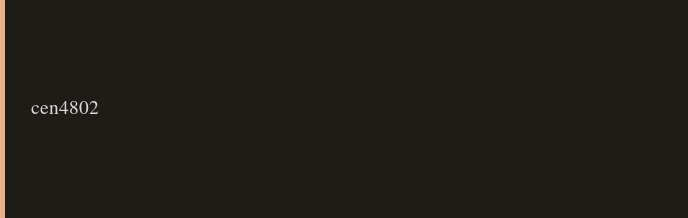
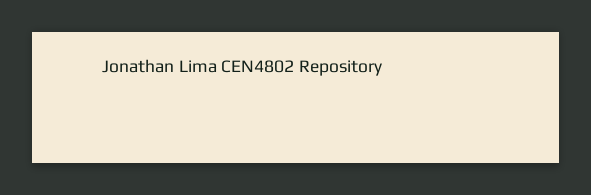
- cen4802
+ Jonathan Lima CEN4802 Repository

